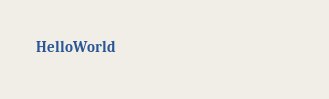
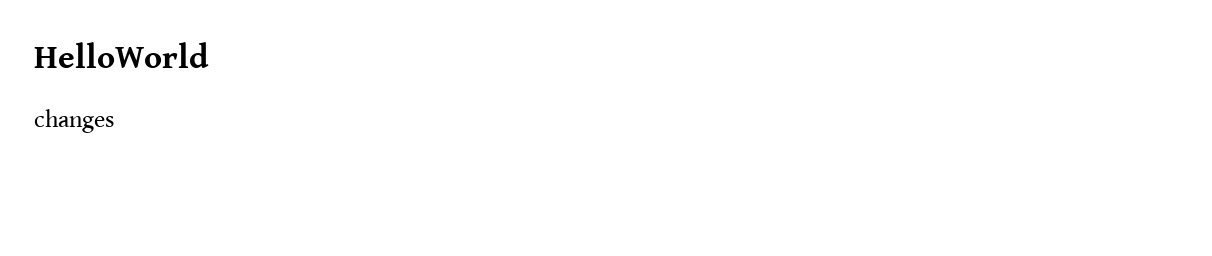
+ changes

